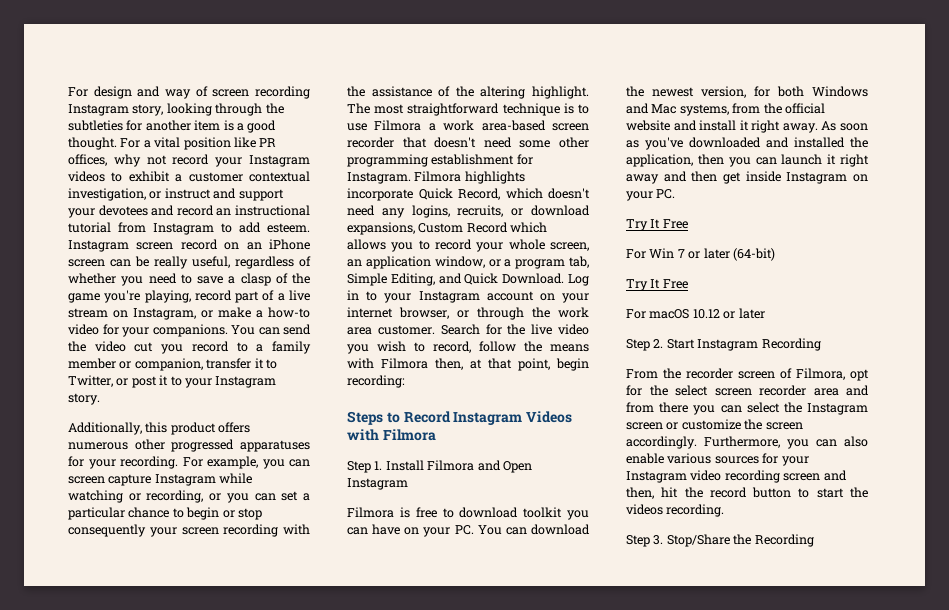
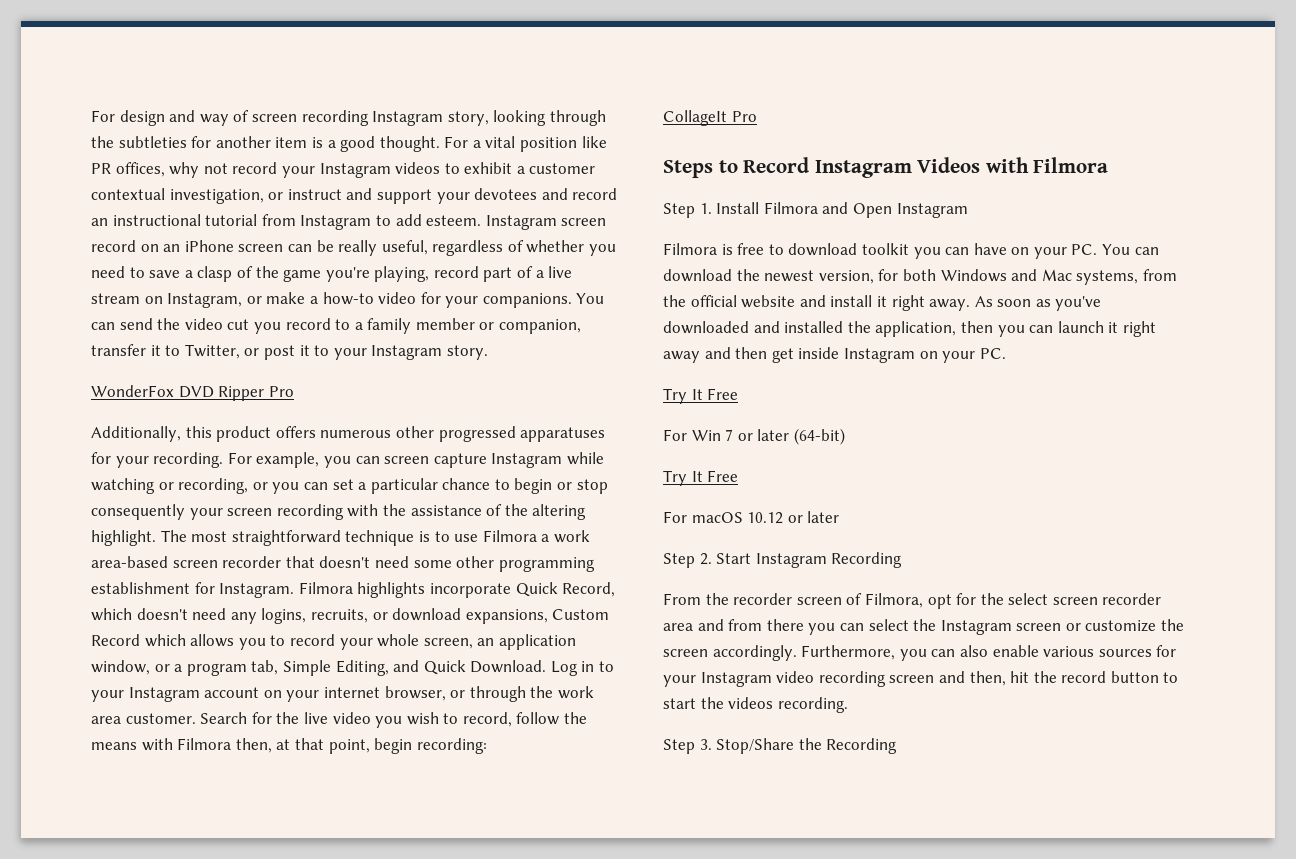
+ WonderFox DVD Ripper Pro
+ CollageIt Pro

